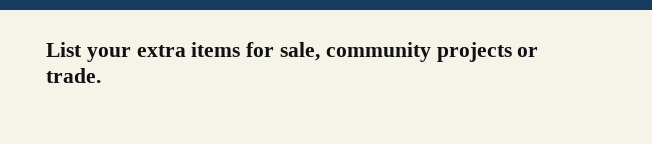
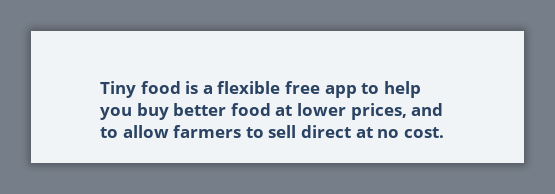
- List your extra items for sale, community projects or trade.
+ Tiny food is a flexible free app to help you buy better food at lower prices, and to allow farmers to sell direct at no cost.

